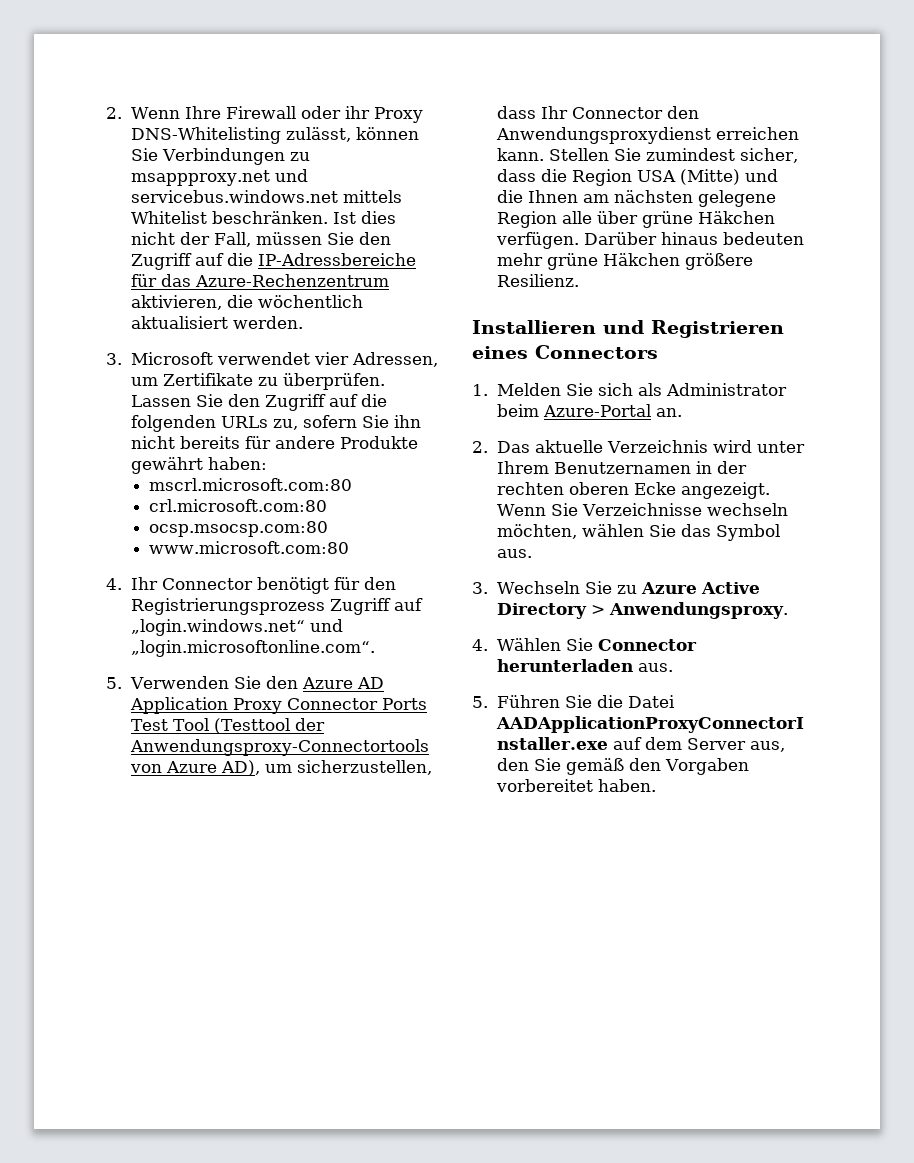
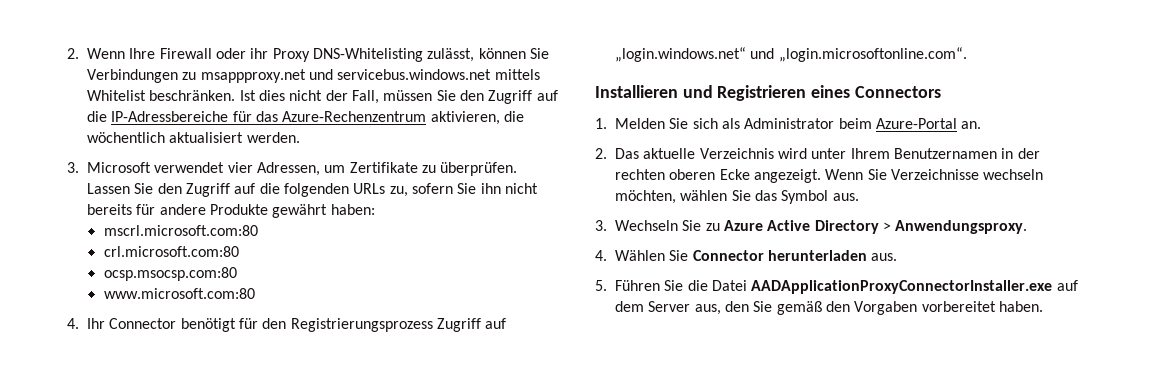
- 5. Verwenden Sie den Azure AD Application Proxy Connector Ports Test Tool (Testtool der Anwendungsproxy-Connectortools von Azure AD), um sicherzustellen, dass Ihr Connector den Anwendungsproxydienst erreichen kann. Stellen Sie zumindest sicher, dass die Region USA (Mitte) und die Ihnen am nächsten gelegene Region alle über grüne Häkchen verfügen. Darüber hinaus bedeuten mehr grüne Häkchen größere Resilienz.

